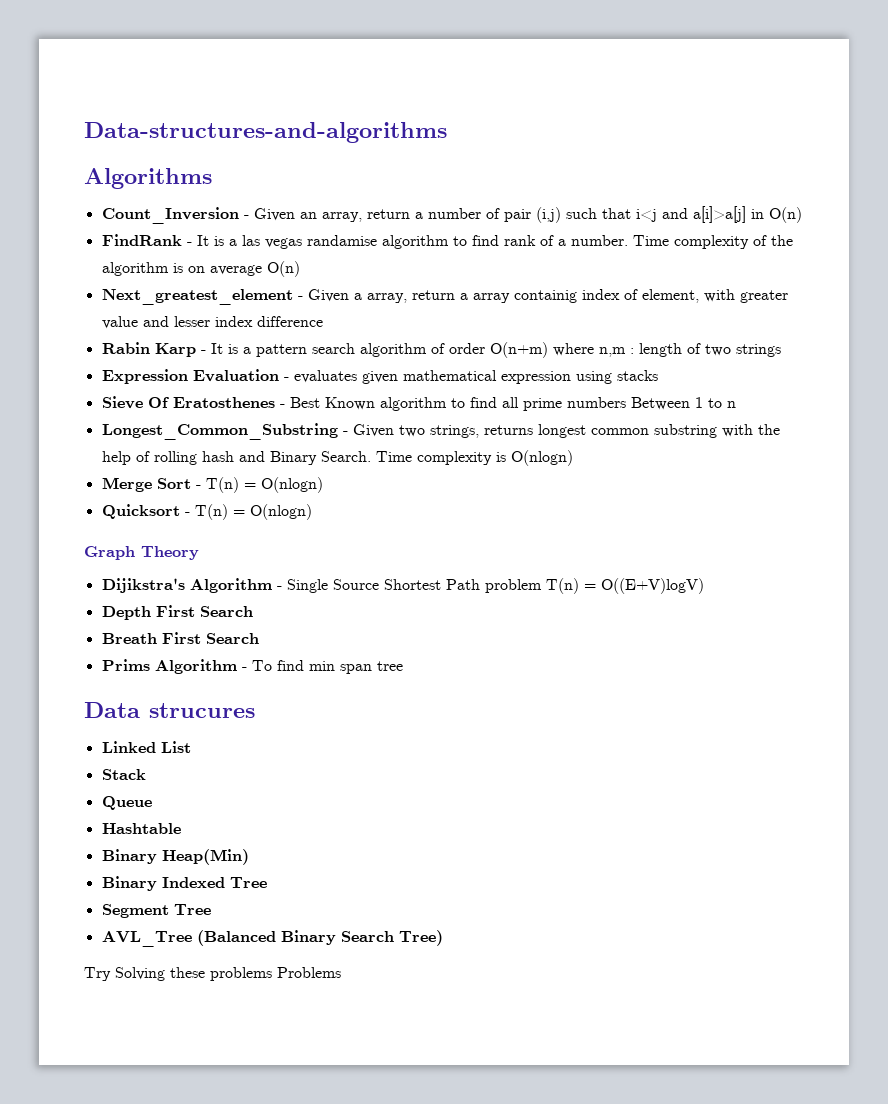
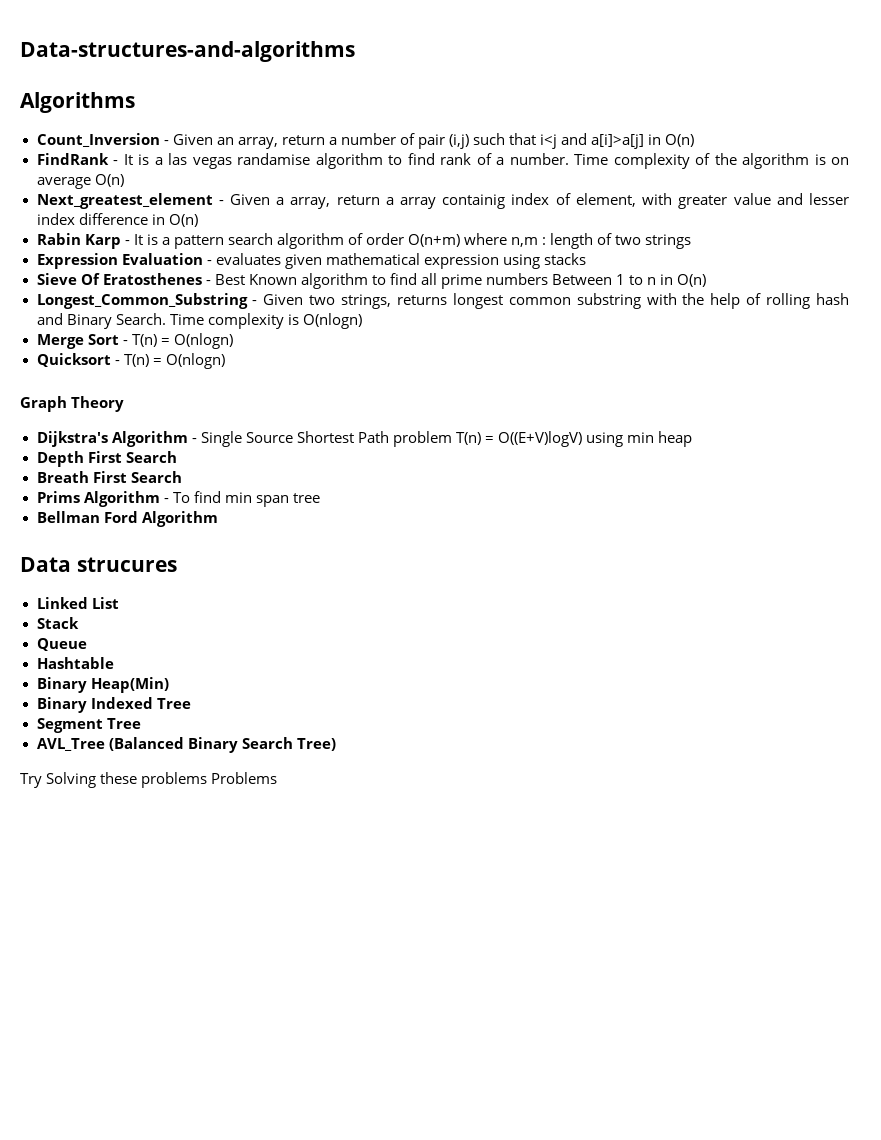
- Next_greatest_element - Given a array, return a array containig index of element, with greater value and lesser index difference
+ Next_greatest_element - Given a array, return a array containig index of element, with greater value and lesser index difference in O(n)
- Sieve Of Eratosthenes - Best Known algorithm to find all prime numbers Between 1 to n
+ Sieve Of Eratosthenes - Best Known algorithm to find all prime numbers Between 1 to n in O(n)
- Dijikstra's Algorithm - Single Source Shortest Path problem T(n) = O((E+V)logV)
+ Dijkstra's Algorithm - Single Source Shortest Path problem T(n) = O((E+V)logV) using min heap
+ Bellman Ford Algorithm

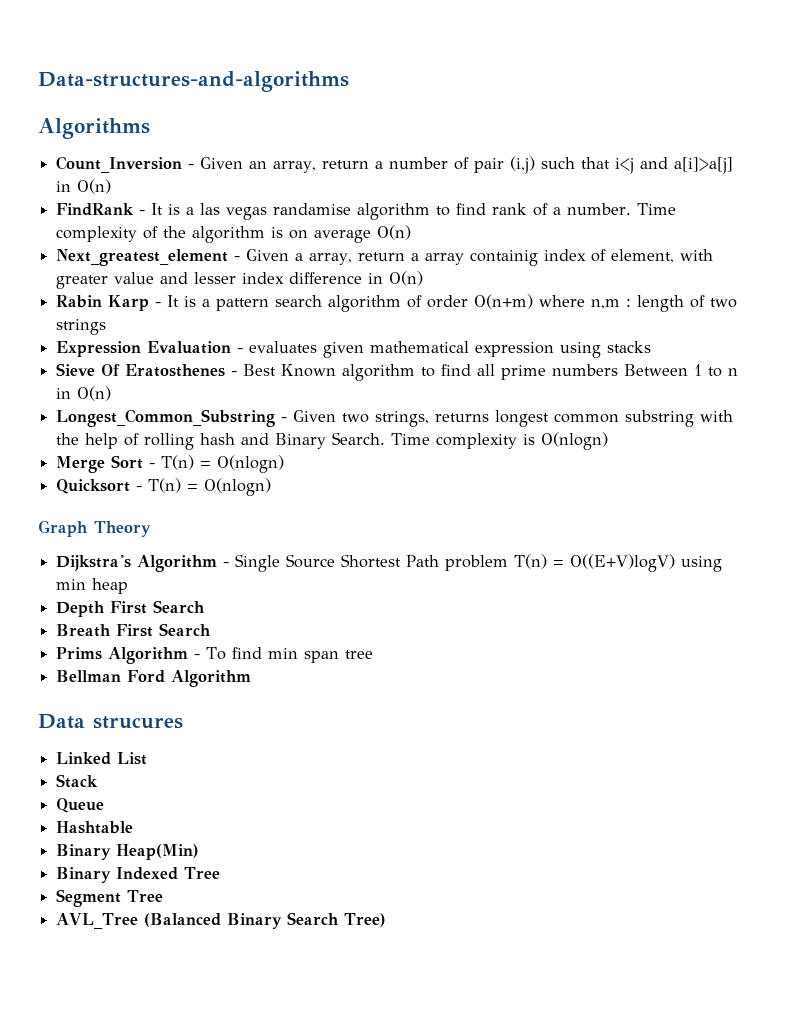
- Try Solving these problems Problems

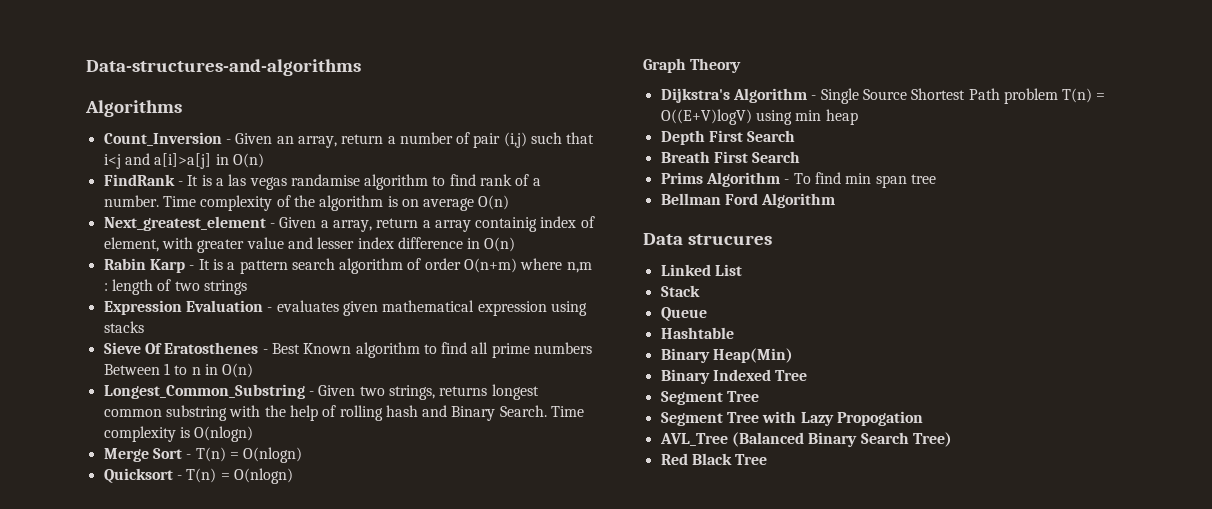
+ Segment Tree with Lazy Propogation
+ Red Black Tree

